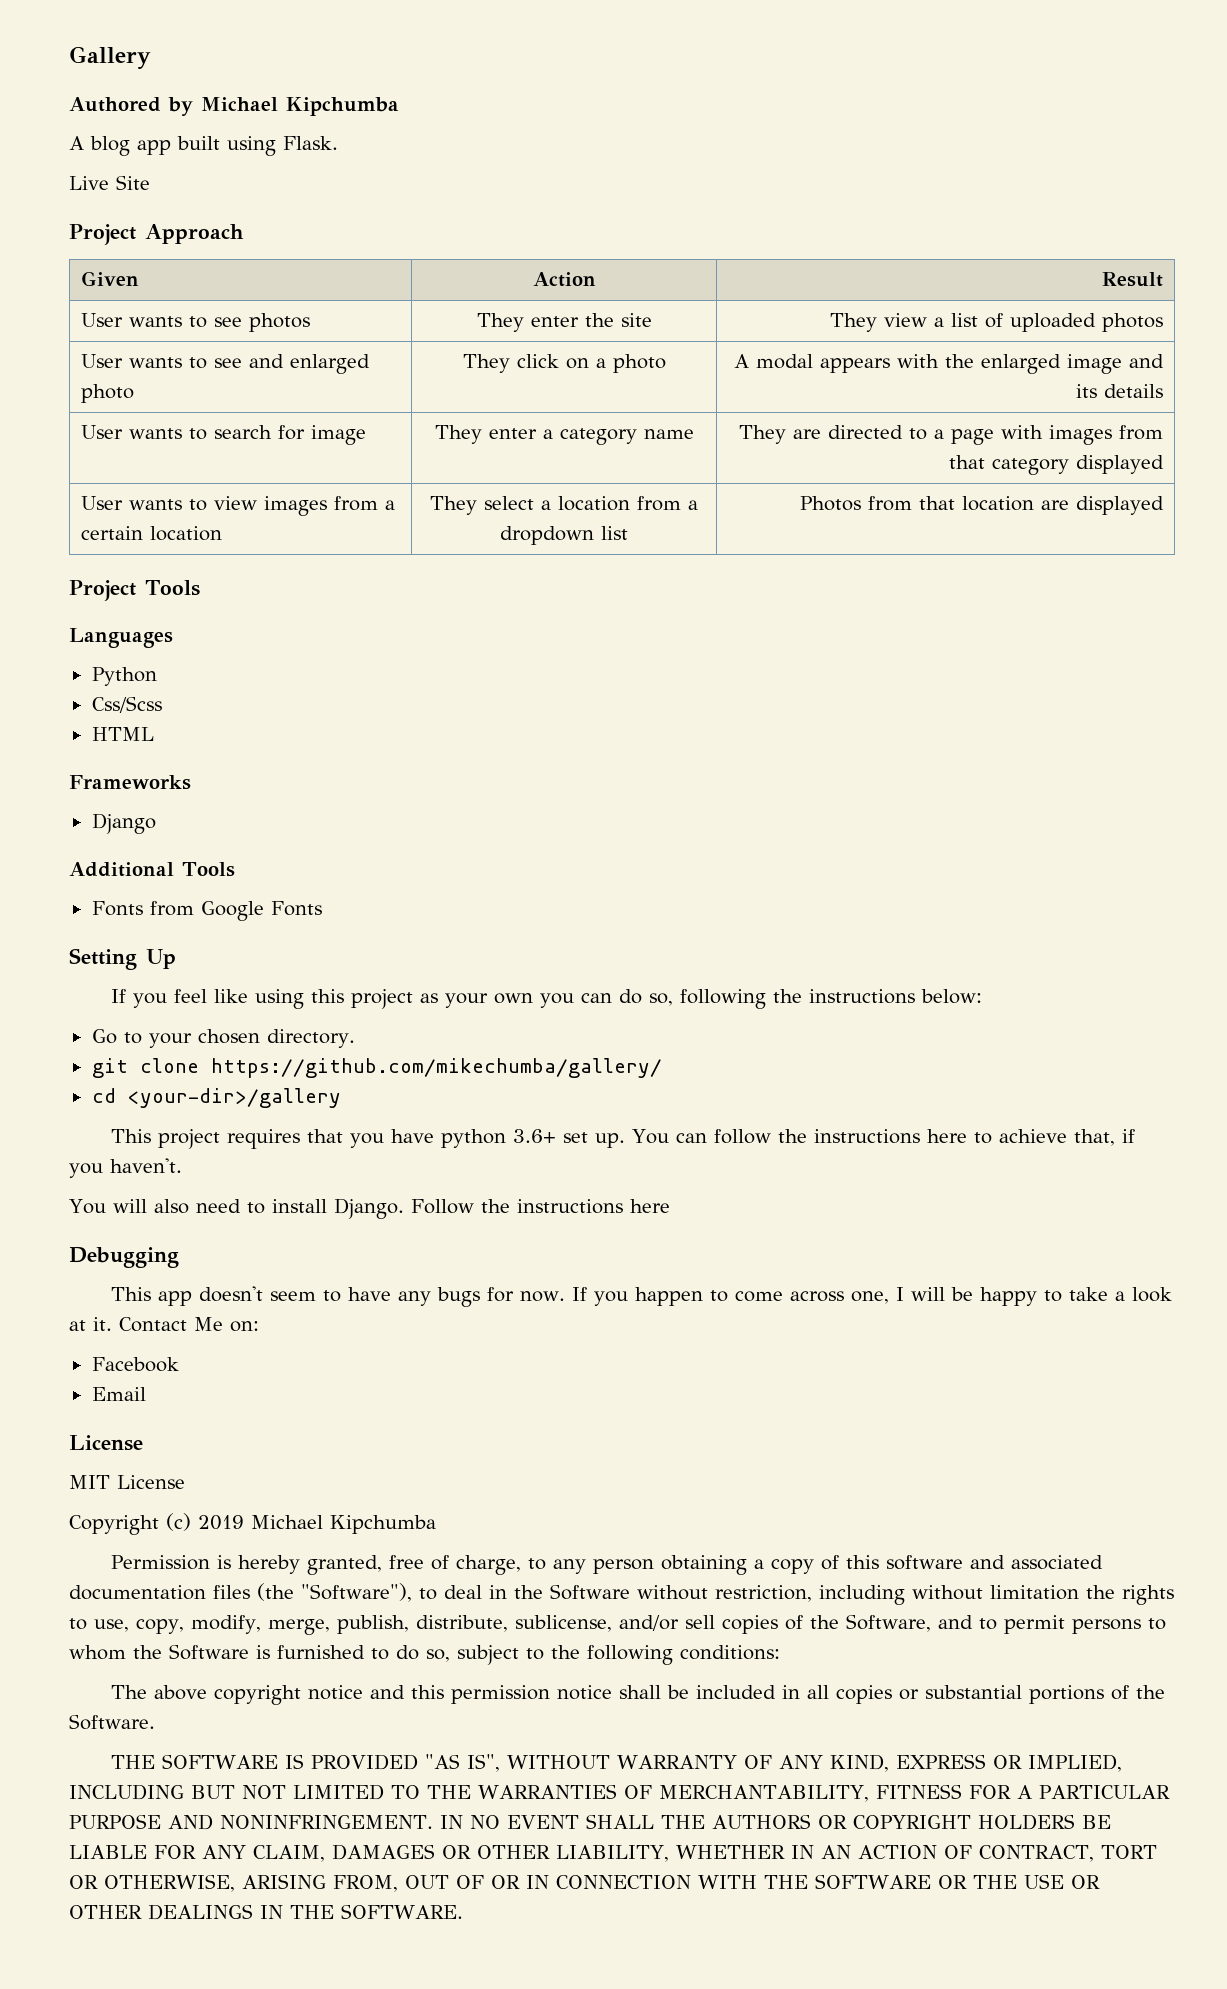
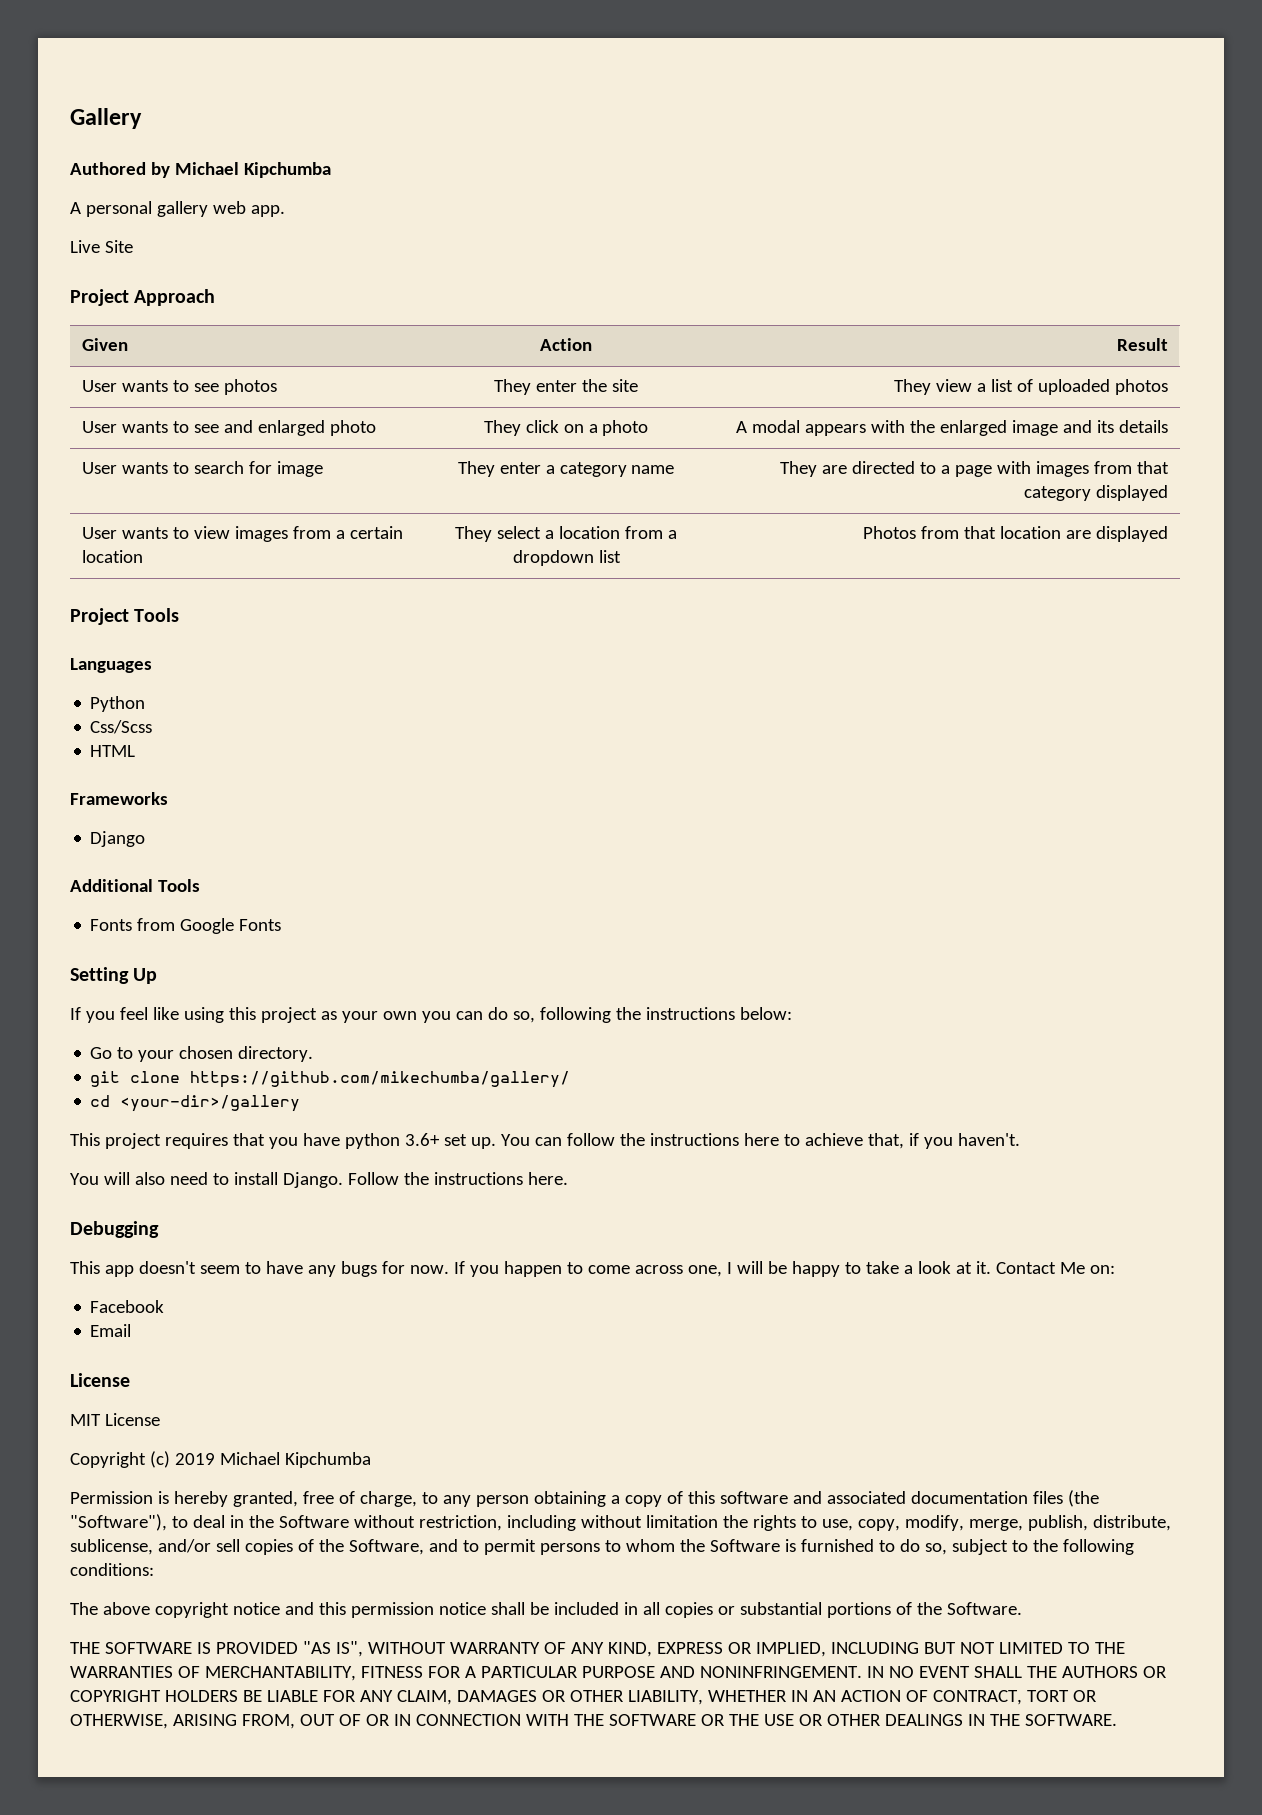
- A blog app built using Flask.
+ A personal gallery web app.
- Follow the instructions here
+ Follow the instructions here.

